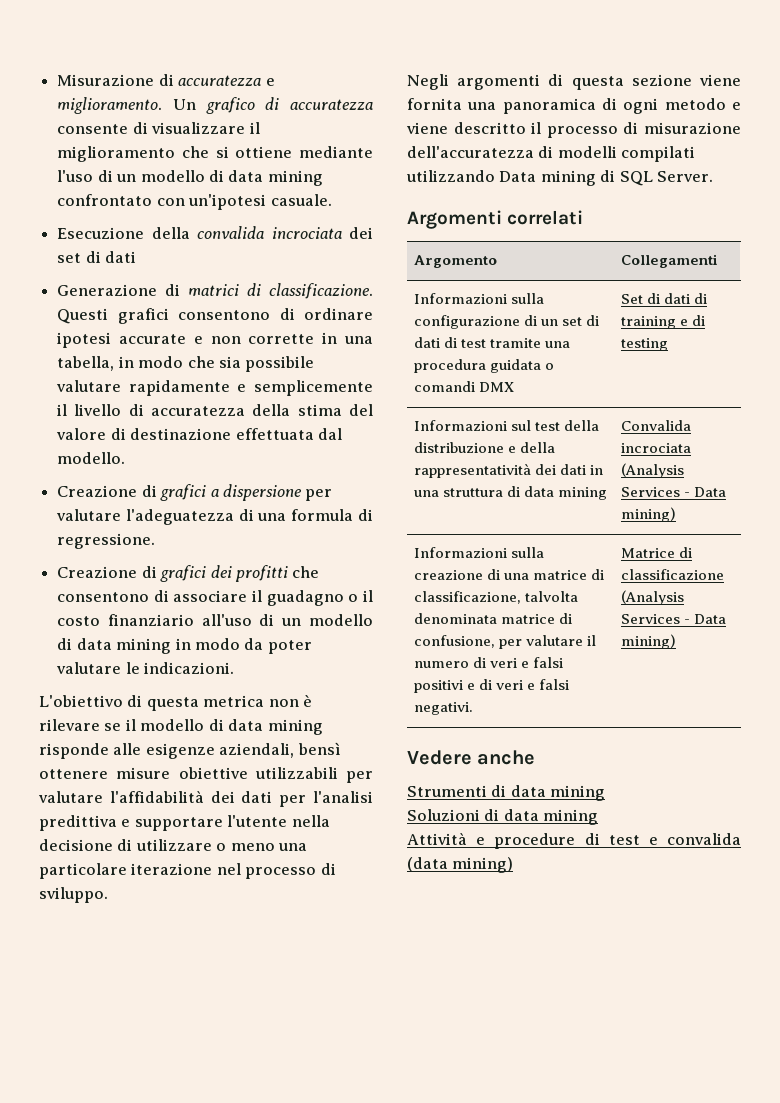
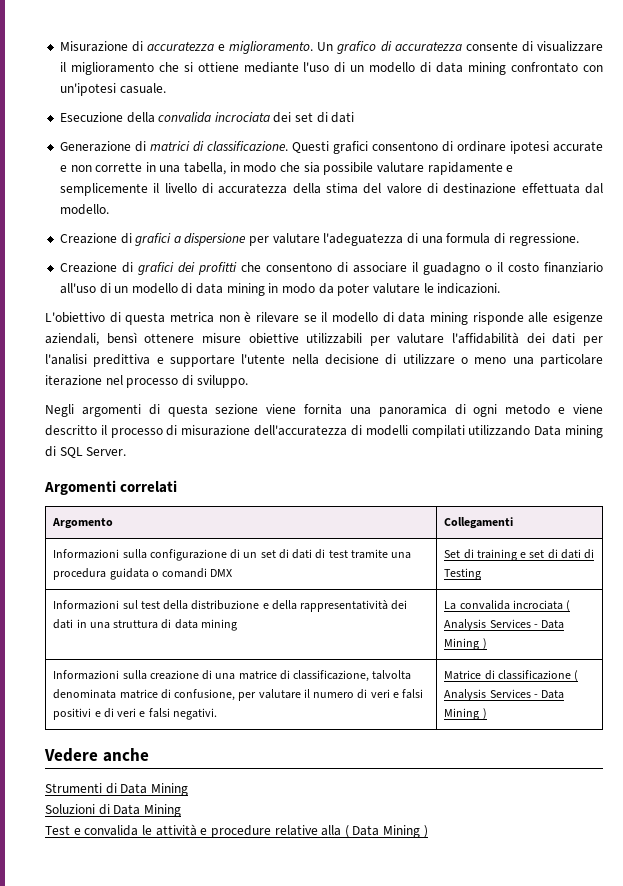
- Informazioni sulla configurazione di un set di dati di test tramite una procedura guidata o comandi DMX | Set di dati di training e di testing
+ Informazioni sulla configurazione di un set di dati di test tramite una procedura guidata o comandi DMX | Set di training e set di dati di Testing
- Informazioni sul test della distribuzione e della rappresentatività dei dati in una struttura di data mining | Convalida incrociata (Analysis Services - Data mining)
+ Informazioni sul test della distribuzione e della rappresentatività dei dati in una struttura di data mining | La convalida incrociata ( Analysis Services - Data Mining )
- Informazioni sulla creazione di una matrice di classificazione, talvolta denominata matrice di confusione, per valutare il numero di veri e falsi positivi e di veri e falsi negativi. | Matrice di classificazione (Analysis Services - Data mining)
+ Informazioni sulla creazione di una matrice di classificazione, talvolta denominata matrice di confusione, per valutare il numero di veri e falsi positivi e di veri e falsi negativi. | Matrice di classificazione ( Analysis Services - Data Mining )
- Strumenti di data mining
+ Strumenti di Data Mining
- Soluzioni di data mining
- Attività e procedure di test e convalida (data mining)
+ Soluzioni di Data Mining
+ Test e convalida le attività e procedure relative alla ( Data Mining )

